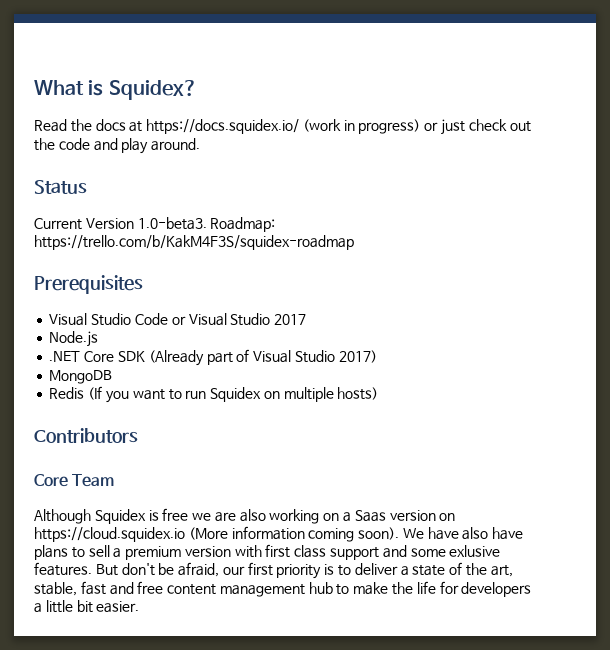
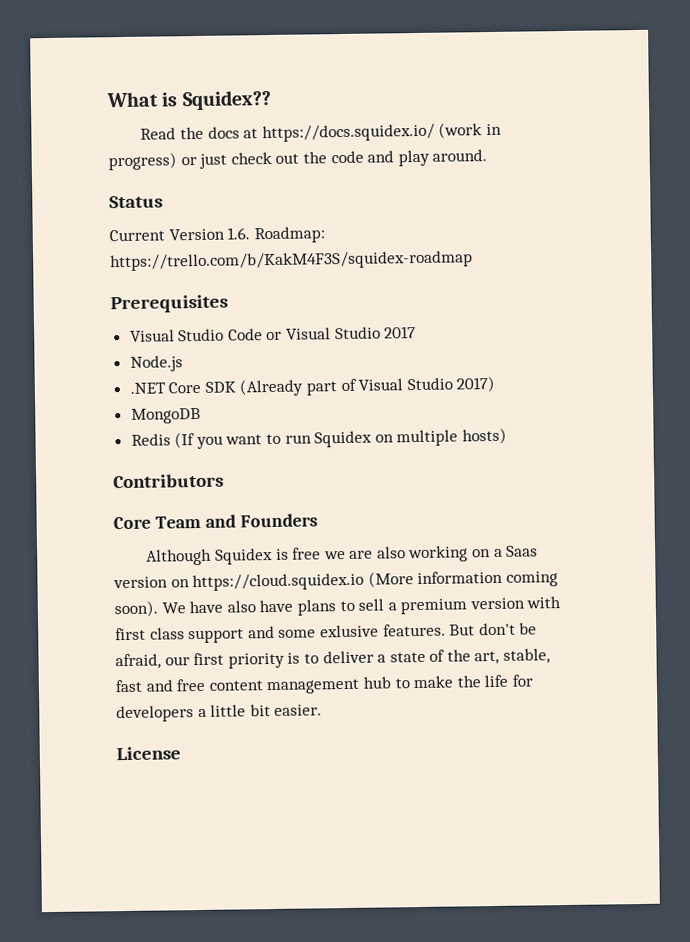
- What is Squidex?
+ What is Squidex??
- Current Version 1.0-beta3. Roadmap: https://trello.com/b/KakM4F3S/squidex-roadmap
+ Current Version 1.6. Roadmap: https://trello.com/b/KakM4F3S/squidex-roadmap
- Core Team
+ Core Team and Founders
+ License

